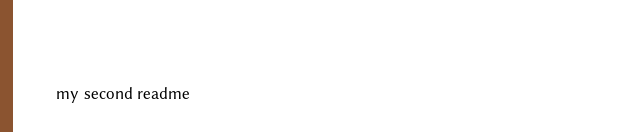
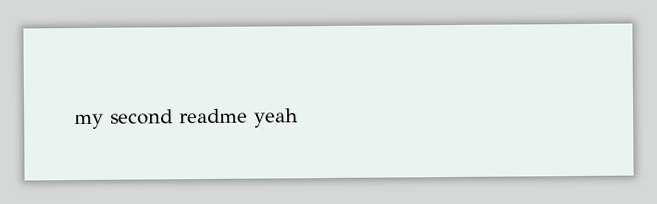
- my second readme
+ my second readme yeah

